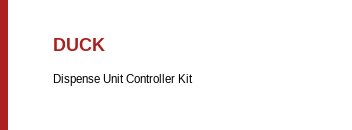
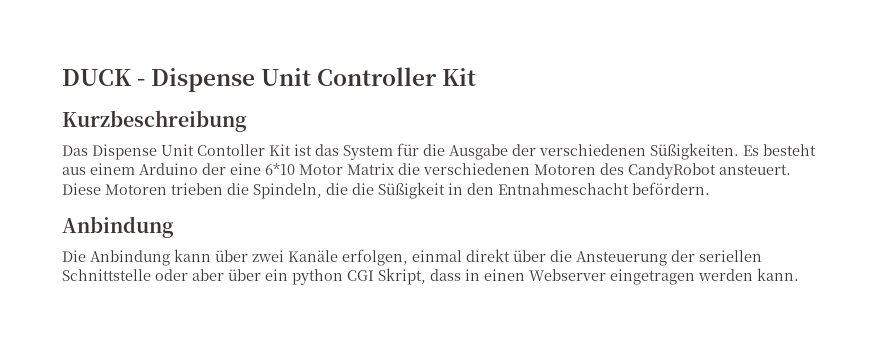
- DUCK
- Dispense Unit Controller Kit
+ DUCK - Dispense Unit Controller Kit
+ Kurzbeschreibung
+ Das Dispense Unit Contoller Kit ist das System für die Ausgabe der verschiedenen Süßigkeiten. Es besteht aus einem Arduino der eine 6*10 Motor Matrix die verschiedenen Motoren des CandyRobot ansteuert. Diese Motoren trieben die Spindeln, die die Süßigkeit in den Entnahmeschacht befördern.
+ Anbindung
+ Die Anbindung kann über zwei Kanäle erfolgen, einmal direkt über die Ansteuerung der seriellen Schnittstelle oder aber über ein python CGI Skript, dass in einen Webserver eingetragen werden kann.

